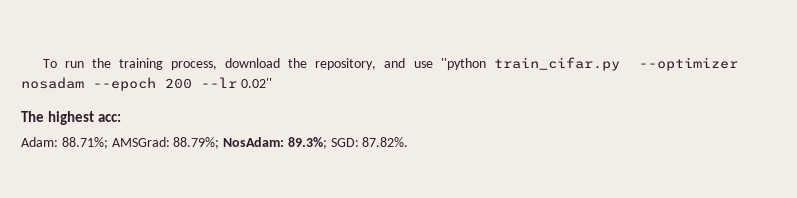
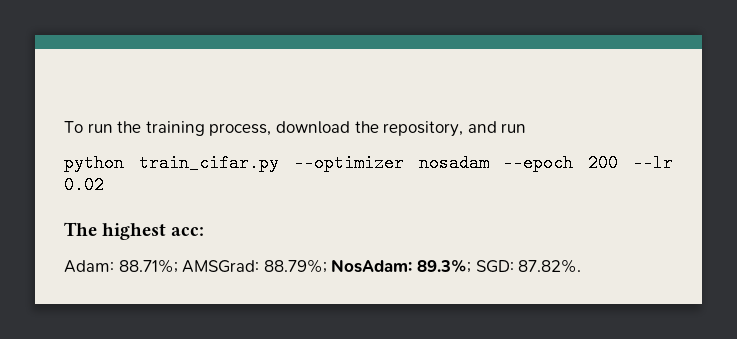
- To run the training process, download the repository, and use ''python train_cifar.py --optimizer nosadam --epoch 200 --lr 0.02''
+ To run the training process, download the repository, and run
+ python train_cifar.py --optimizer nosadam --epoch 200 --lr 0.02

